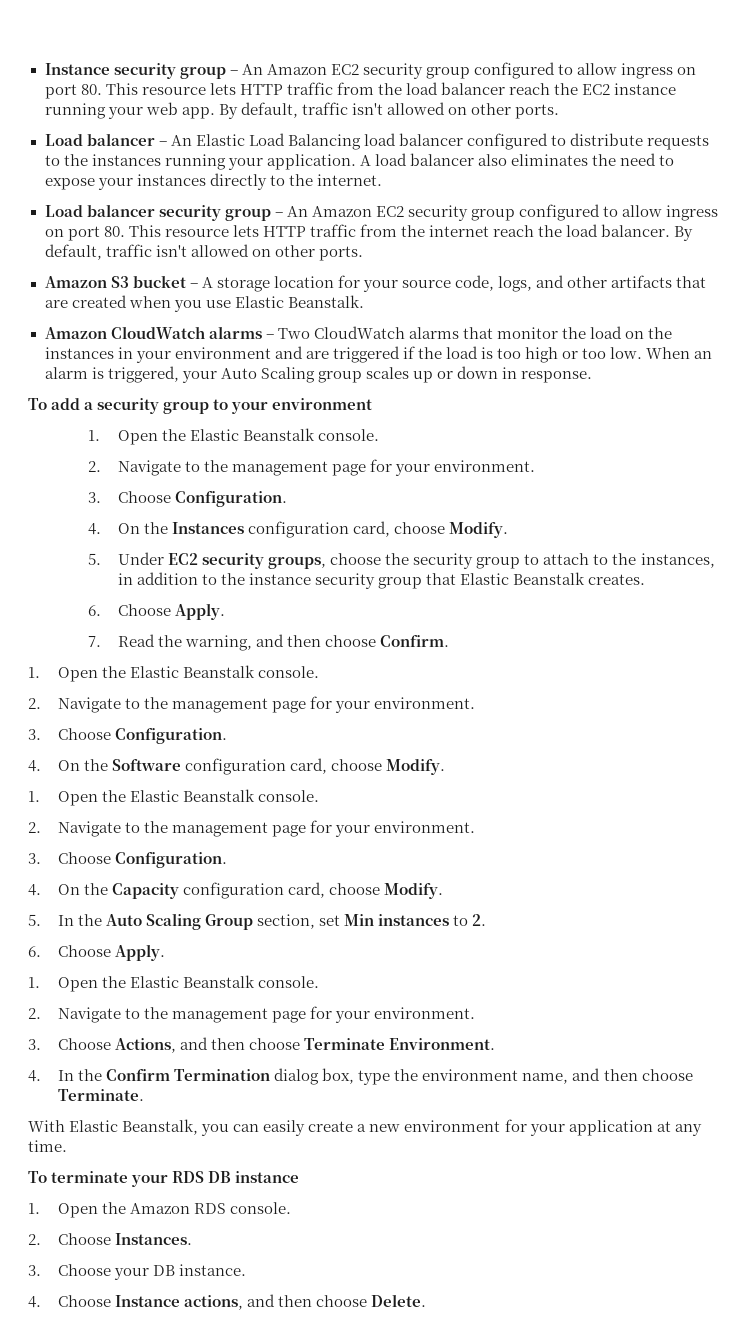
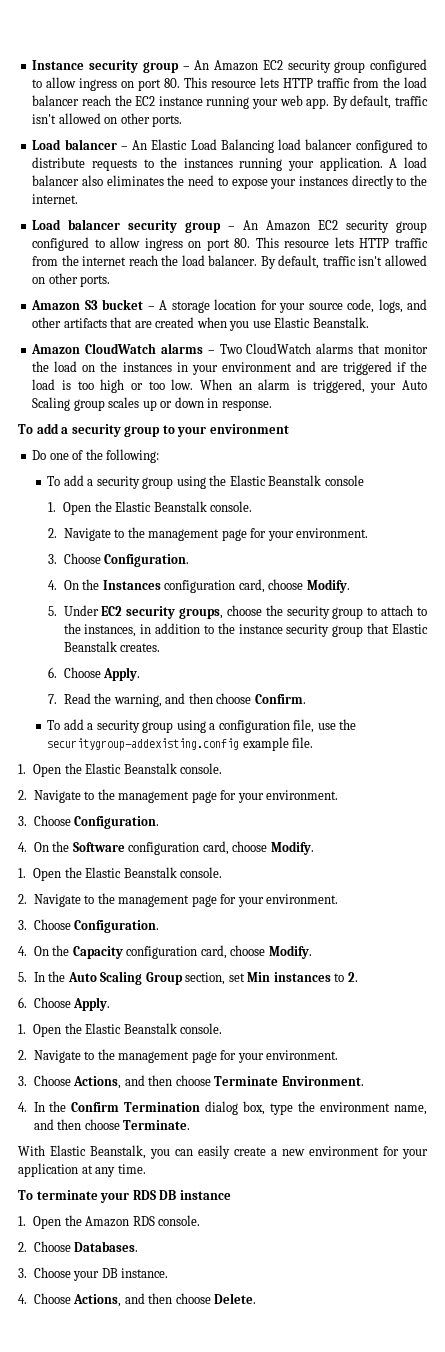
+ Do one of the following:
+ To add a security group using the Elastic Beanstalk console
+ To add a security group using a configuration file, use the securitygroup-addexisting.config example file.
- 2. Choose Instances.
+ 2. Choose Databases.
- 4. Choose Instance actions, and then choose Delete.
+ 4. Choose Actions, and then choose Delete.

